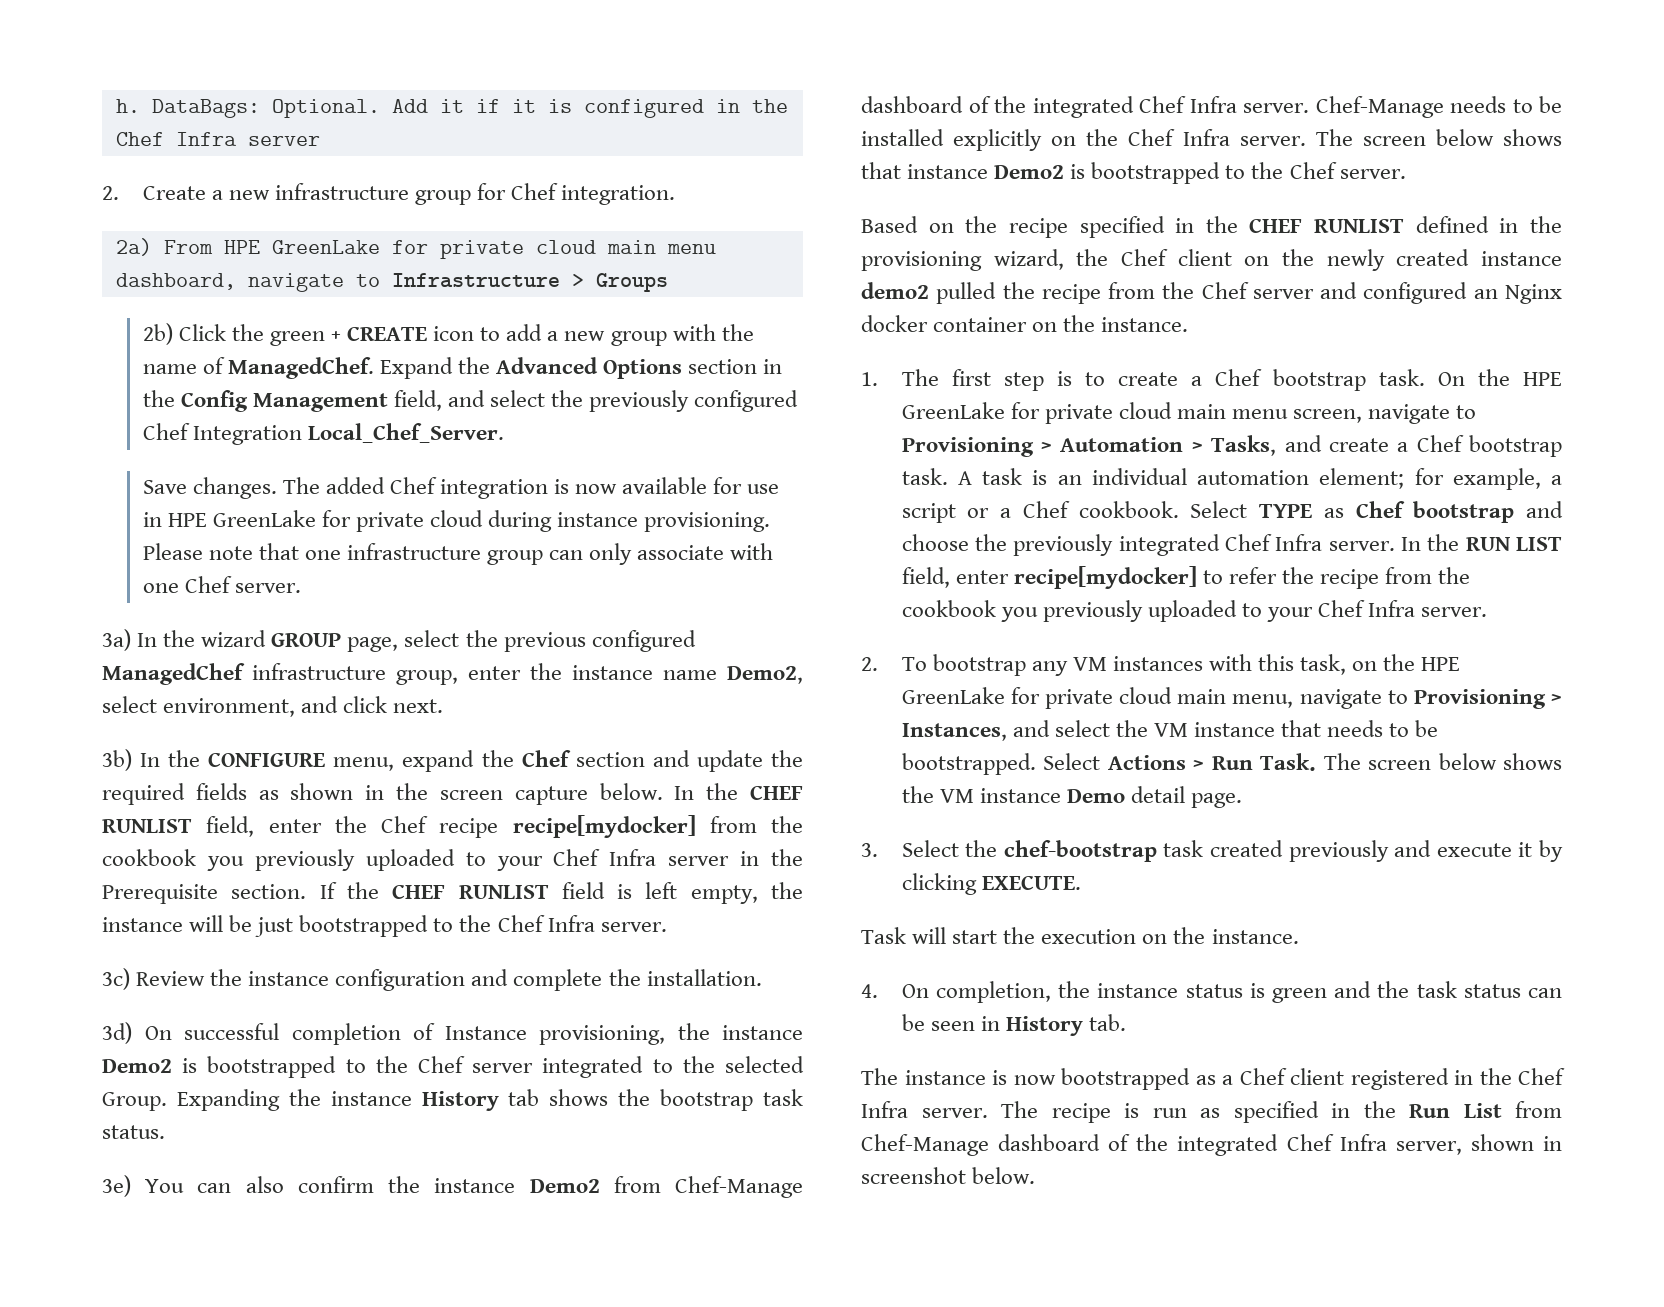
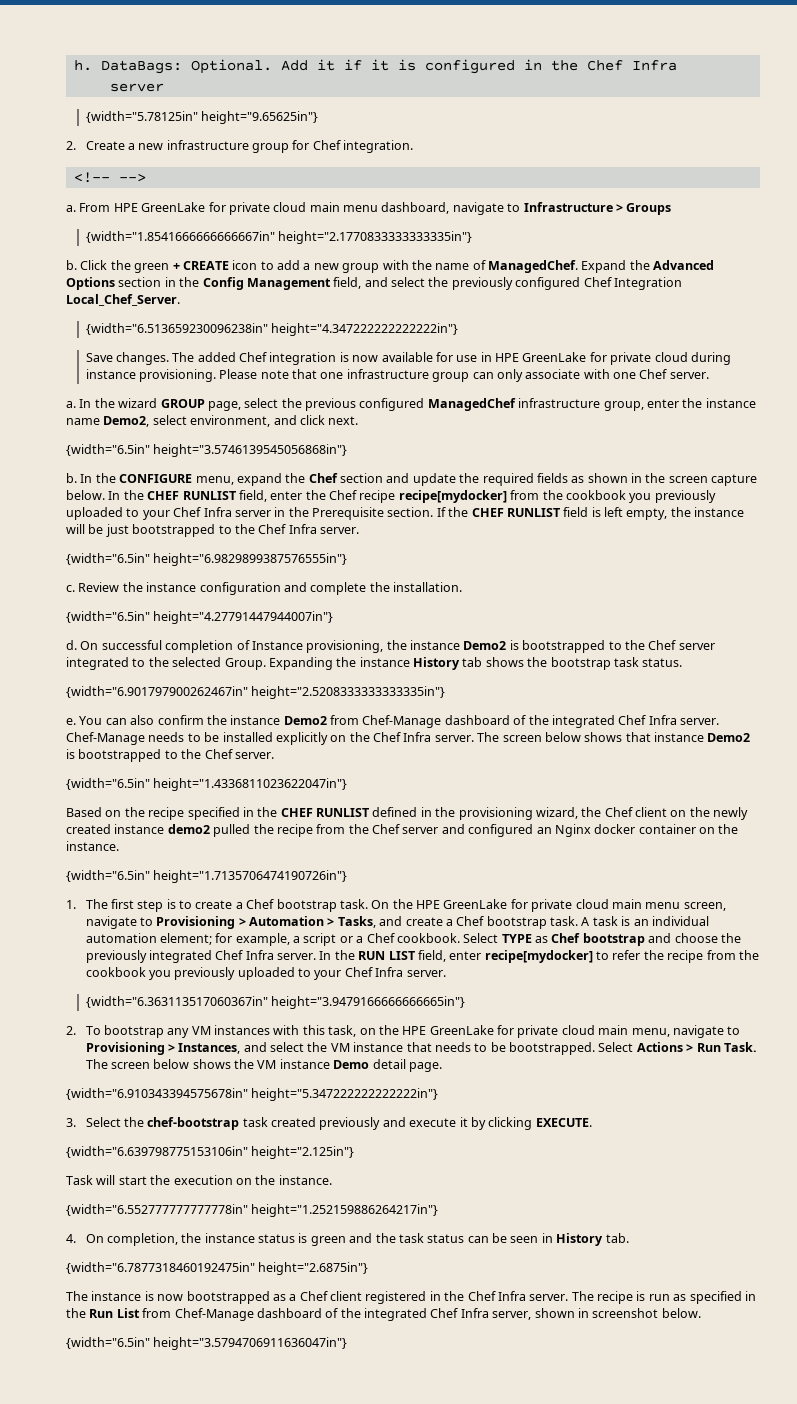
- Add it if it is configured in the Chef Infra server
+ Add it if it is configured in the Chef Infra
+ server
+ {width="5.78125in" height="9.65625in"}
- 2a) From HPE GreenLake for private cloud main menu dashboard, navigate to Infrastructure > Groups
+ <!-- -->
+ a. From HPE GreenLake for private cloud main menu dashboard, navigate to Infrastructure > Groups
- 2b) Click the green + CREATE icon to add a new group with the name of ManagedChef.
+ {width="1.8541666666666667in" height="2.1770833333333335in"}
+ b. Click the green + CREATE icon to add a new group with the name of ManagedChef.
+ {width="6.513659230096238in" height="4.347222222222222in"}
- 3a) In the wizard GROUP page, select the previous configured ManagedChef infrastructure group, enter the instance name Demo2, select environment, and click next.
+ a. In the wizard GROUP page, select the previous configured ManagedChef infrastructure group, enter the instance name Demo2, select environment, and click next.
- 3b) In the CONFIGURE menu, expand the Chef section and update the required fields as shown in the screen capture below.
+ {width="6.5in" height="3.5746139545056868in"}
+ b. In the CONFIGURE menu, expand the Chef section and update the required fields as shown in the screen capture below.
- 3c) Review the instance configuration and complete the installation.
+ {width="6.5in" height="6.9829899387576555in"}
+ c. Review the instance configuration and complete the installation.
- 3d) On successful completion of Instance provisioning, the instance Demo2 is bootstrapped to the Chef server integrated to the selected Group.
+ {width="6.5in" height="4.27791447944007in"}
+ d. On successful completion of Instance provisioning, the instance Demo2 is bootstrapped to the Chef server integrated to the selected Group.
- 3e) You can also confirm the instance Demo2 from Chef-Manage dashboard of the integrated Chef Infra server.
+ {width="6.901797900262467in" height="2.5208333333333335in"}
+ e. You can also confirm the instance Demo2 from Chef-Manage dashboard of the integrated Chef Infra server.
+ {width="6.5in" height="1.4336811023622047in"}
+ {width="6.5in" height="1.7135706474190726in"}
+ {width="6.363113517060367in" height="3.9479166666666665in"}
+ {width="6.910343394575678in" height="5.347222222222222in"}
+ {width="6.639798775153106in" height="2.125in"}
+ {width="6.552777777777778in" height="1.252159886264217in"}
+ {width="6.7877318460192475in" height="2.6875in"}
+ {width="6.5in" height="3.5794706911636047in"}

